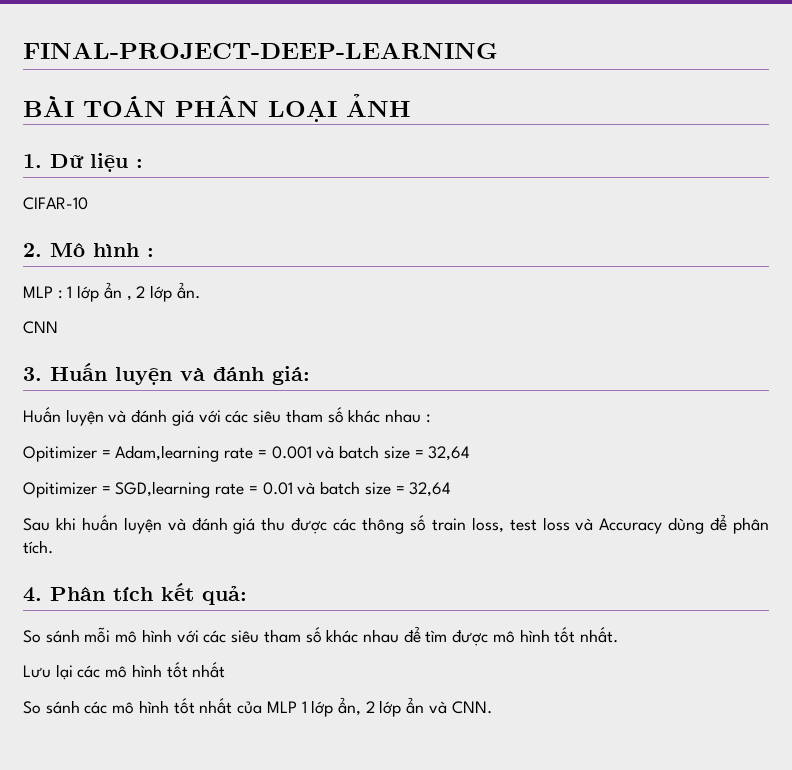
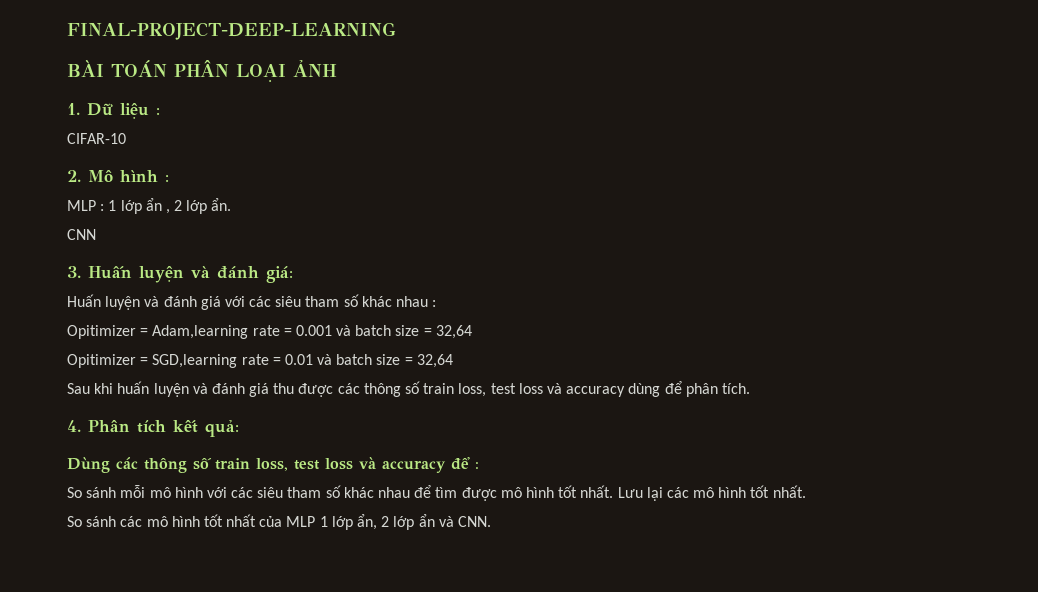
- Sau khi huấn luyện và đánh giá thu được các thông số train loss, test loss và Accuracy dùng để phân tích.
+ Sau khi huấn luyện và đánh giá thu được các thông số train loss, test loss và accuracy dùng để phân tích.
+ Dùng các thông số train loss, test loss và accuracy để :
- So sánh mỗi mô hình với các siêu tham số khác nhau để tìm được mô hình tốt nhất.
- Lưu lại các mô hình tốt nhất
+ So sánh mỗi mô hình với các siêu tham số khác nhau để tìm được mô hình tốt nhất. Lưu lại các mô hình tốt nhất.

